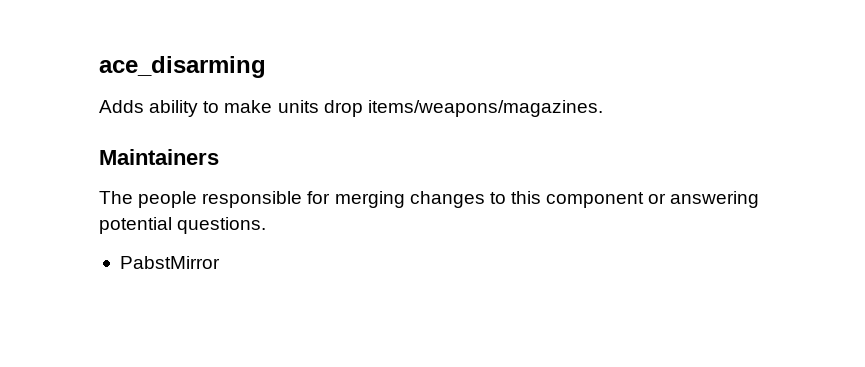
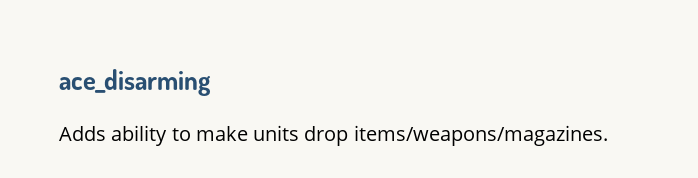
- Maintainers
- The people responsible for merging changes to this component or answering potential questions.
- PabstMirror

